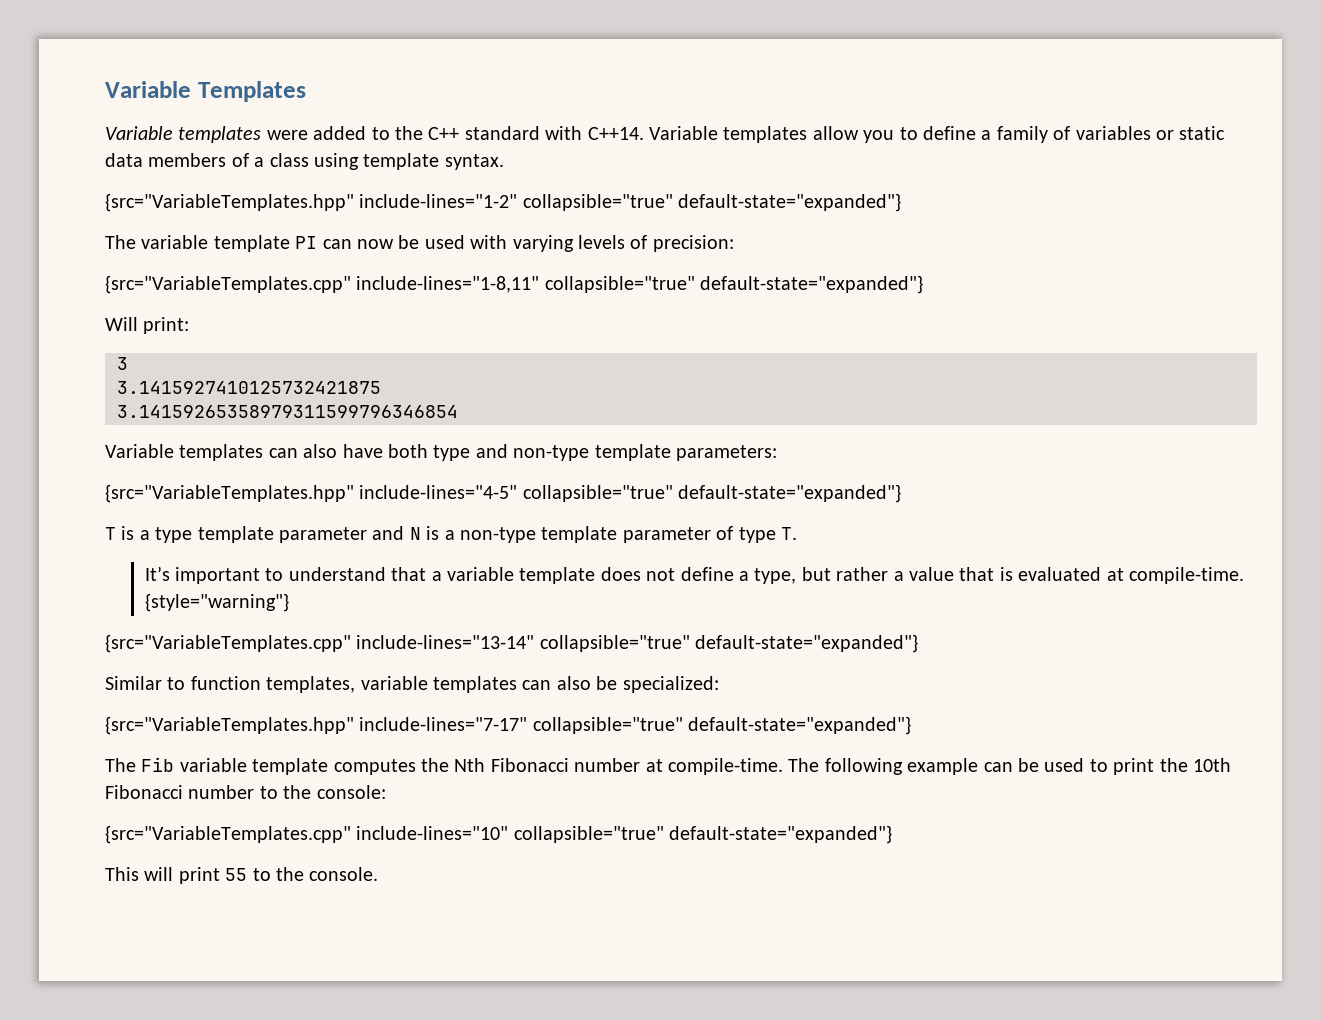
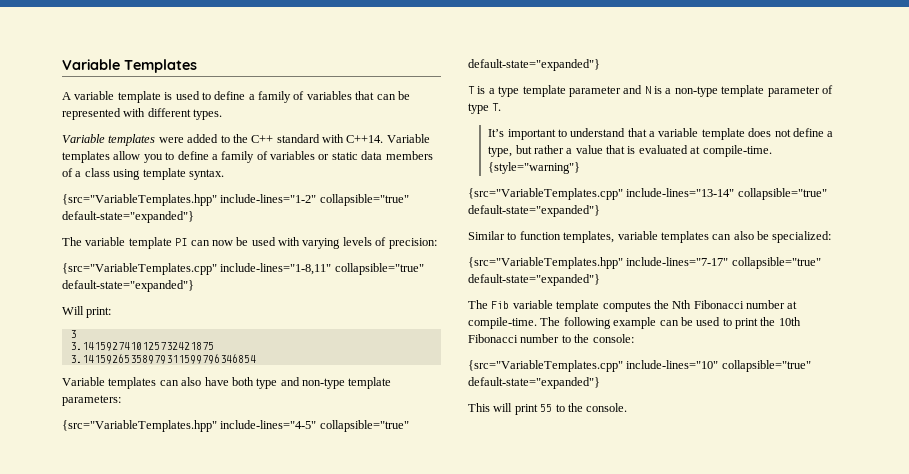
+ A variable template is used to define a family of variables that can be represented with different types.

